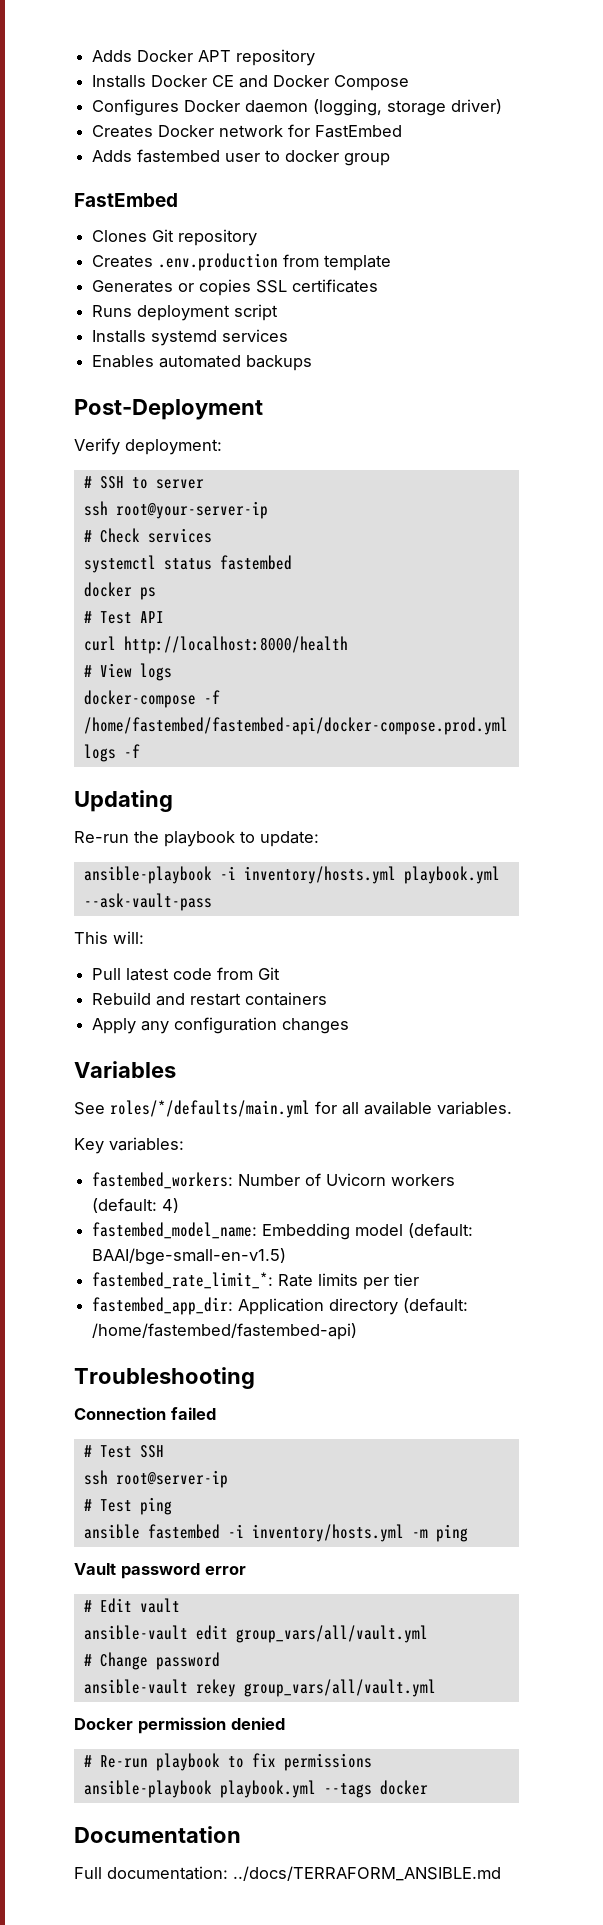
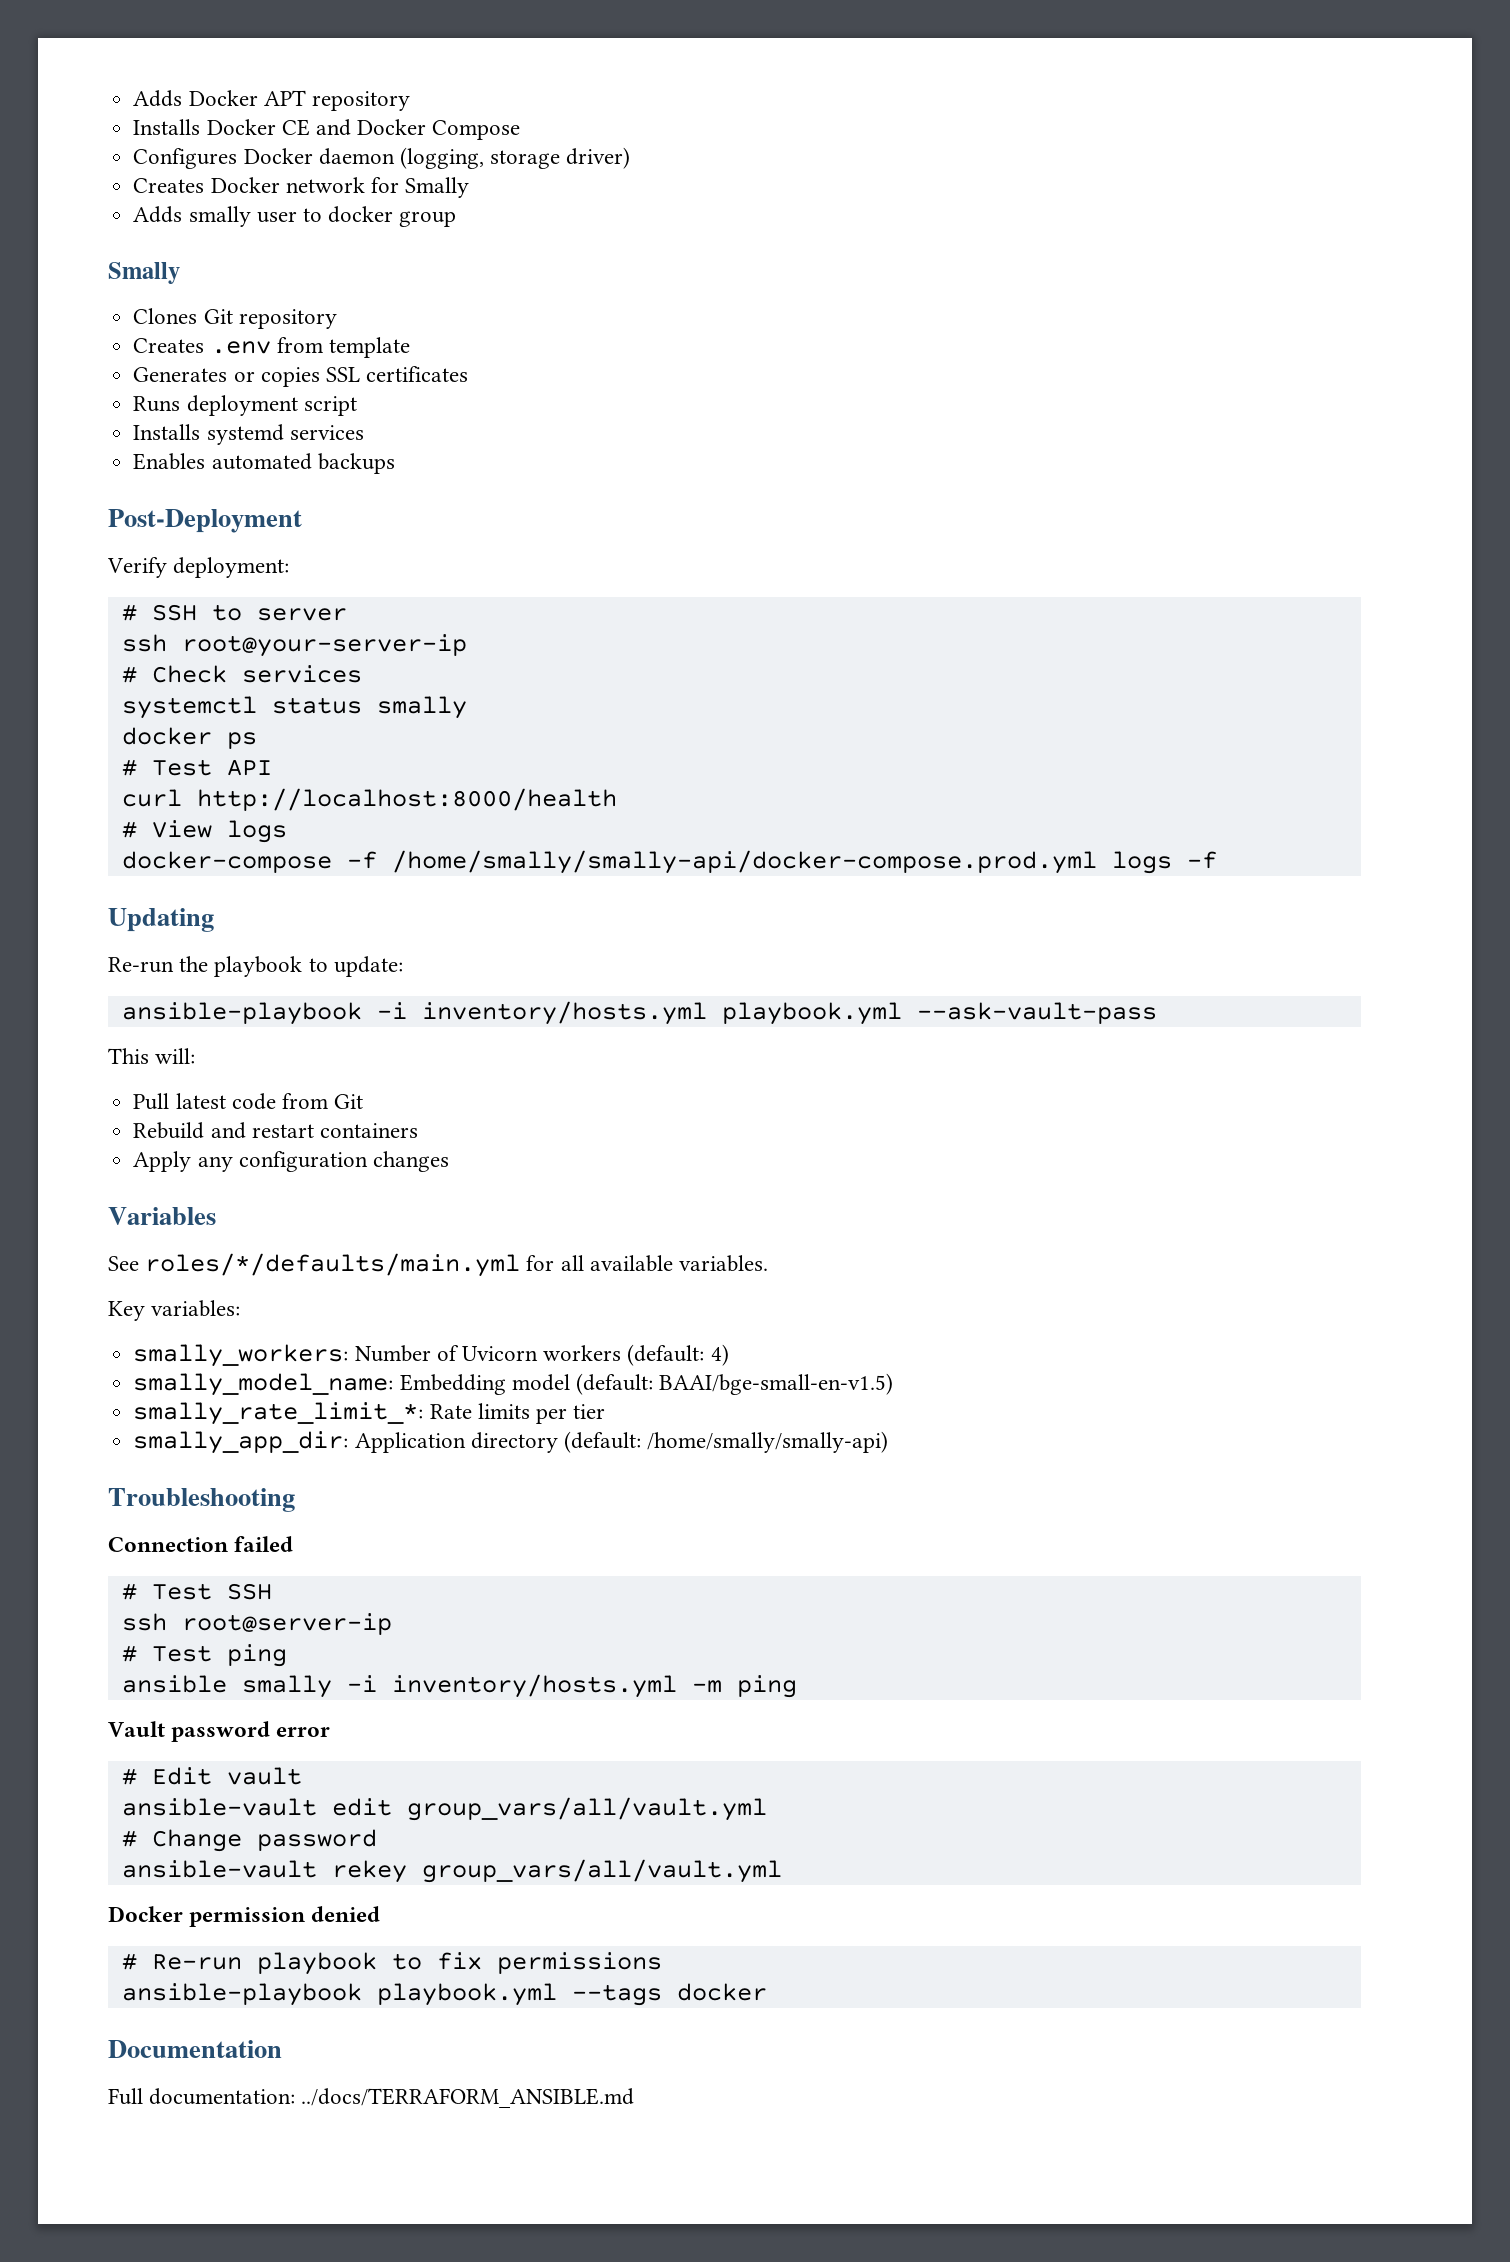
- Creates Docker network for FastEmbed
- Adds fastembed user to docker group
- FastEmbed
+ Creates Docker network for Smally
+ Adds smally user to docker group
+ Smally
- Creates .env.production from template
+ Creates .env from template
- systemctl status fastembed
+ systemctl status smally
- docker-compose -f /home/fastembed/fastembed-api/docker-compose.prod.yml logs -f
+ docker-compose -f /home/smally/smally-api/docker-compose.prod.yml logs -f
- fastembed_workers: Number of Uvicorn workers (default: 4)
+ smally_workers: Number of Uvicorn workers (default: 4)
- fastembed_model_name: Embedding model (default: BAAI/bge-small-en-v1.5)
+ smally_model_name: Embedding model (default: BAAI/bge-small-en-v1.5)
- fastembed_rate_limit_*: Rate limits per tier
+ smally_rate_limit_*: Rate limits per tier
- fastembed_app_dir: Application directory (default: /home/fastembed/fastembed-api)
+ smally_app_dir: Application directory (default: /home/smally/smally-api)
- ansible fastembed -i inventory/hosts.yml -m ping
+ ansible smally -i inventory/hosts.yml -m ping

